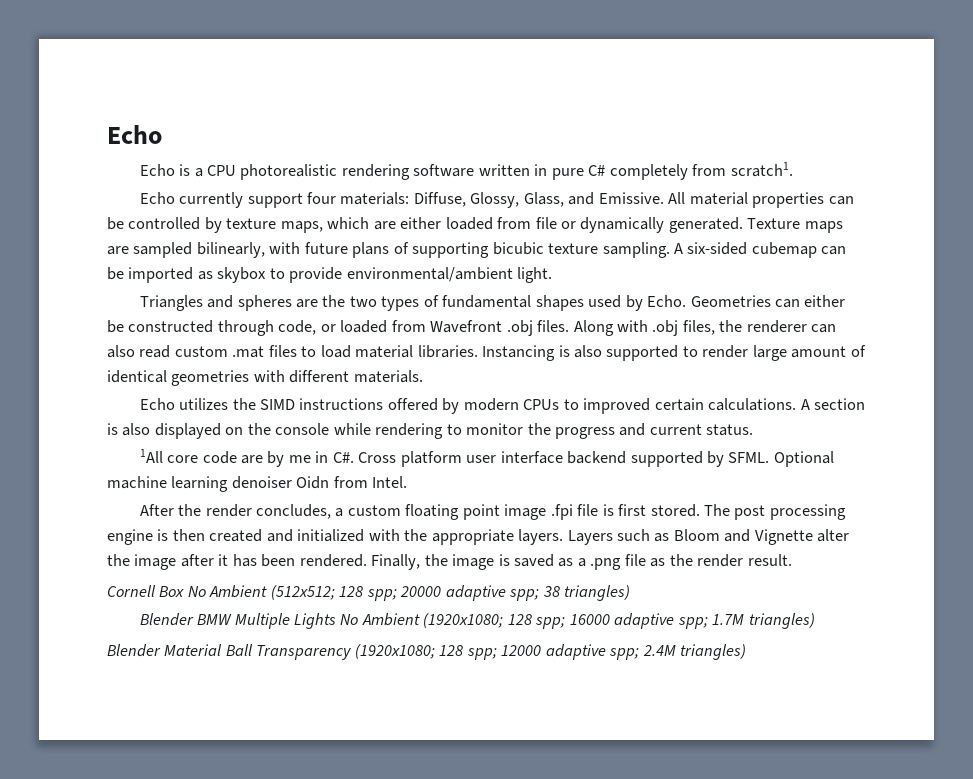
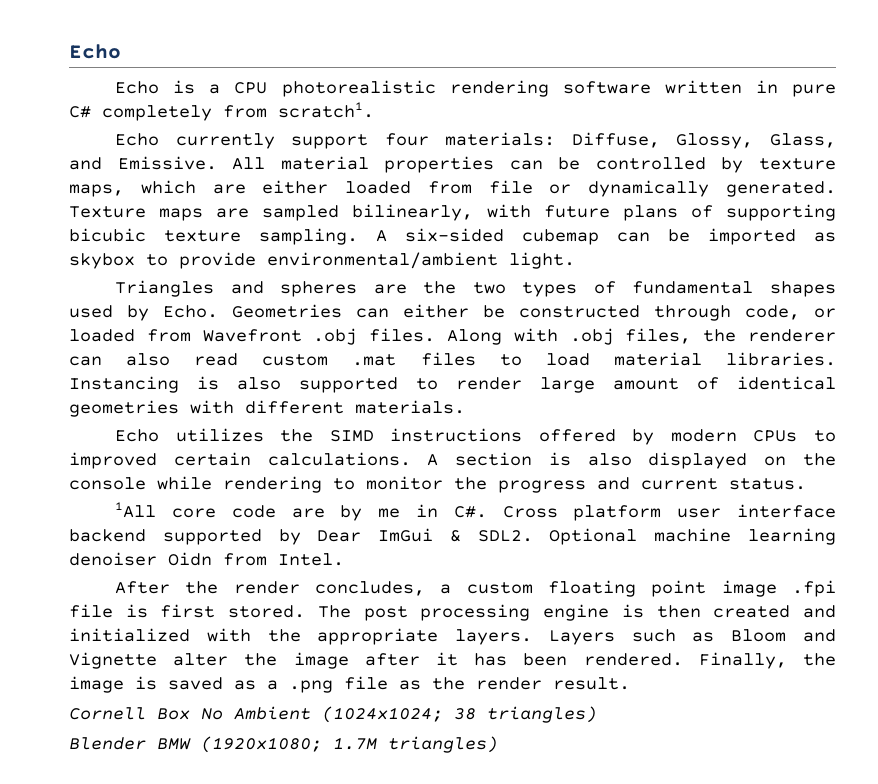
- 1All core code are by me in C#. Cross platform user interface backend supported by SFML.
+ 1All core code are by me in C#. Cross platform user interface backend supported by Dear ImGui & SDL2.
- Cornell Box No Ambient (512x512; 128 spp; 20000 adaptive spp; 38 triangles)
- Blender BMW Multiple Lights No Ambient (1920x1080; 128 spp; 16000 adaptive spp; 1.7M triangles)
- Blender Material Ball Transparency (1920x1080; 128 spp; 12000 adaptive spp; 2.4M triangles)
+ Cornell Box No Ambient (1024x1024; 38 triangles)
+ Blender BMW (1920x1080; 1.7M triangles)

